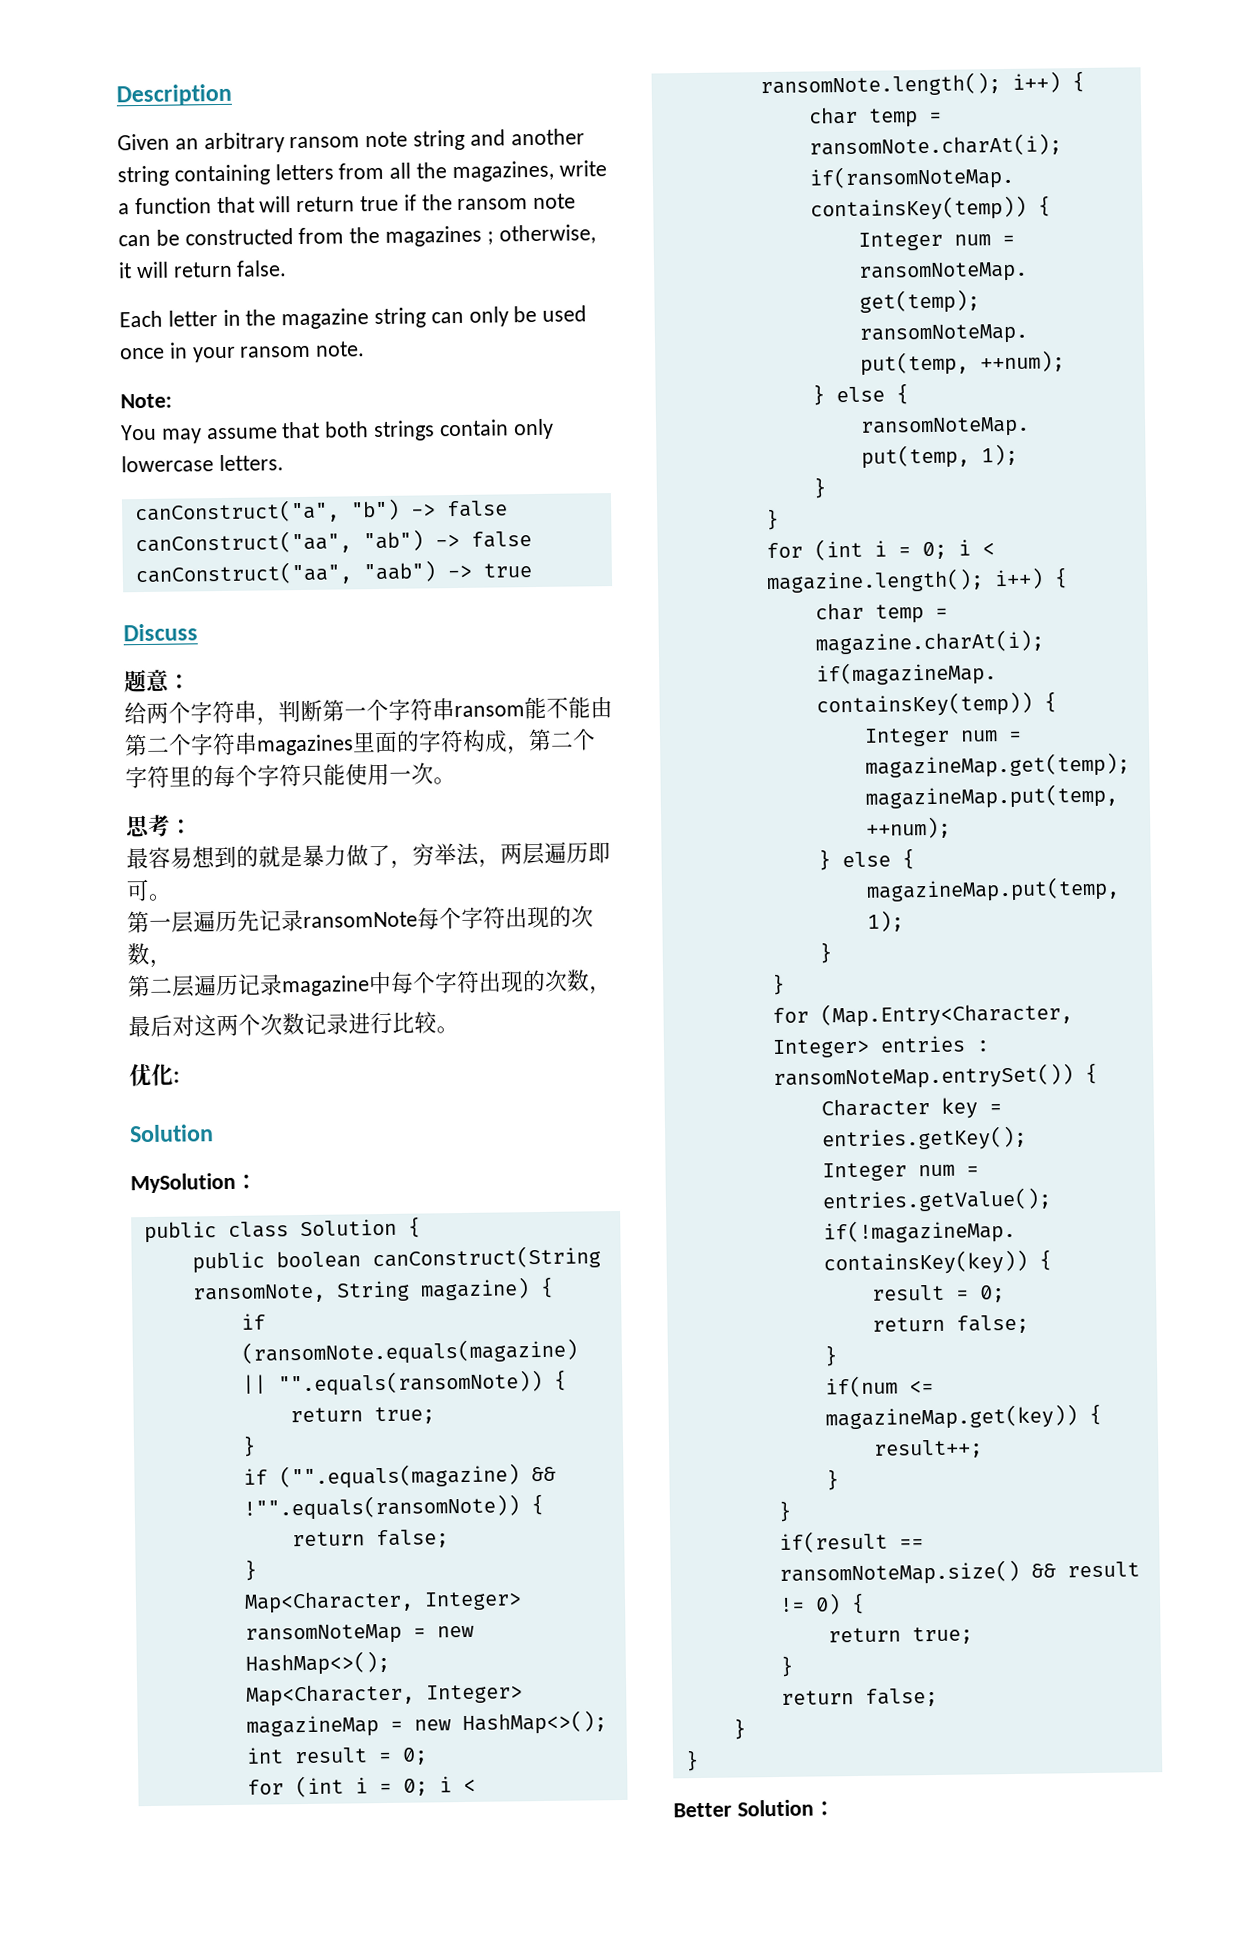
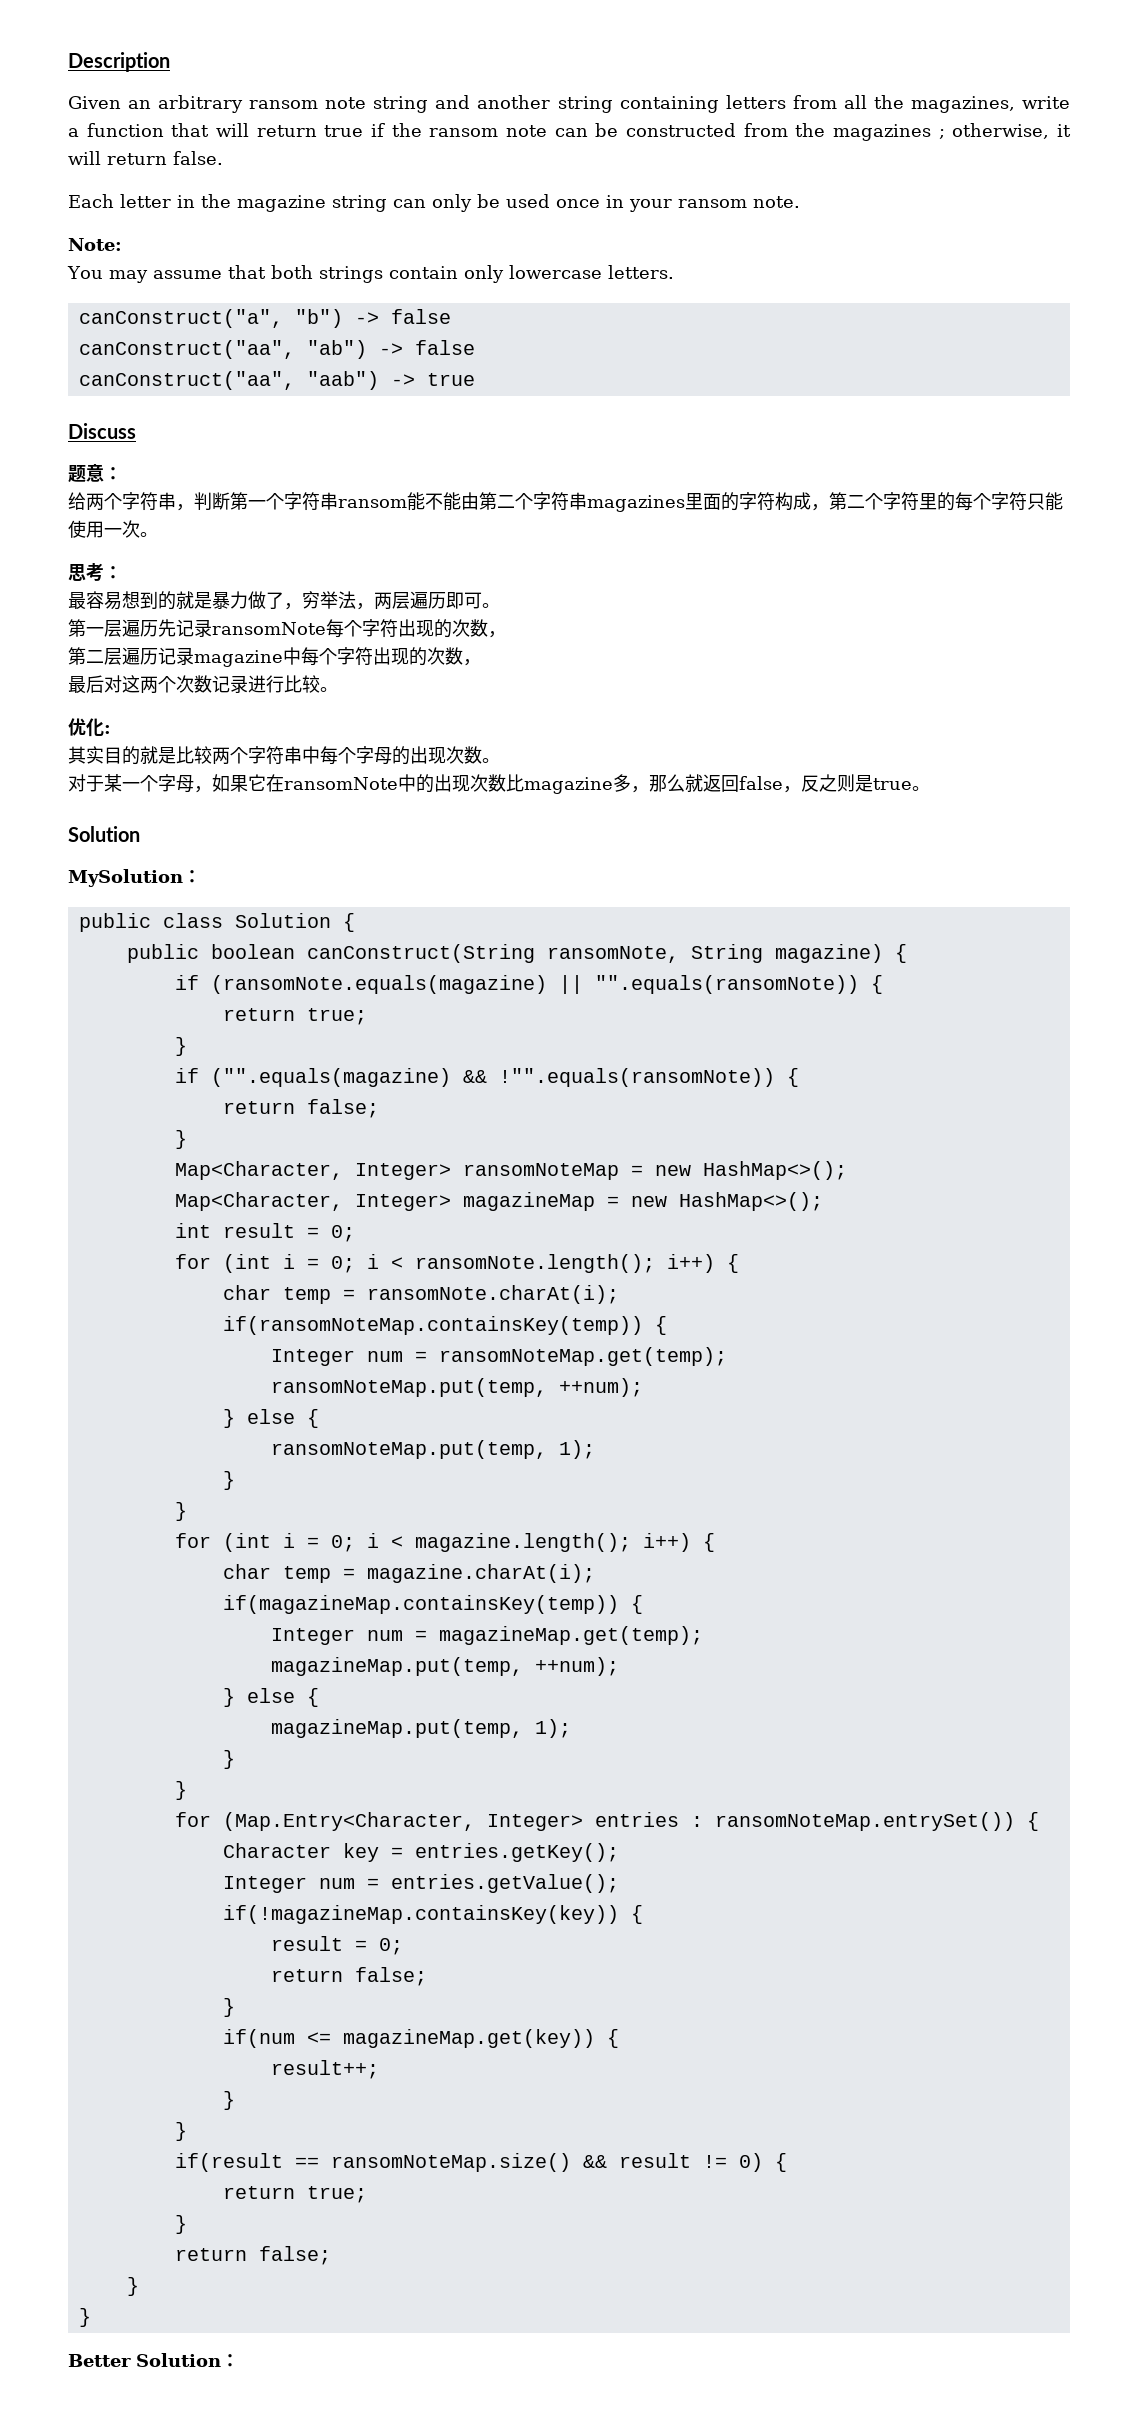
+ 其实目的就是比较两个字符串中每个字母的出现次数。
+ 对于某一个字母，如果它在ransomNote中的出现次数比magazine多，那么就返回false，反之则是true。

